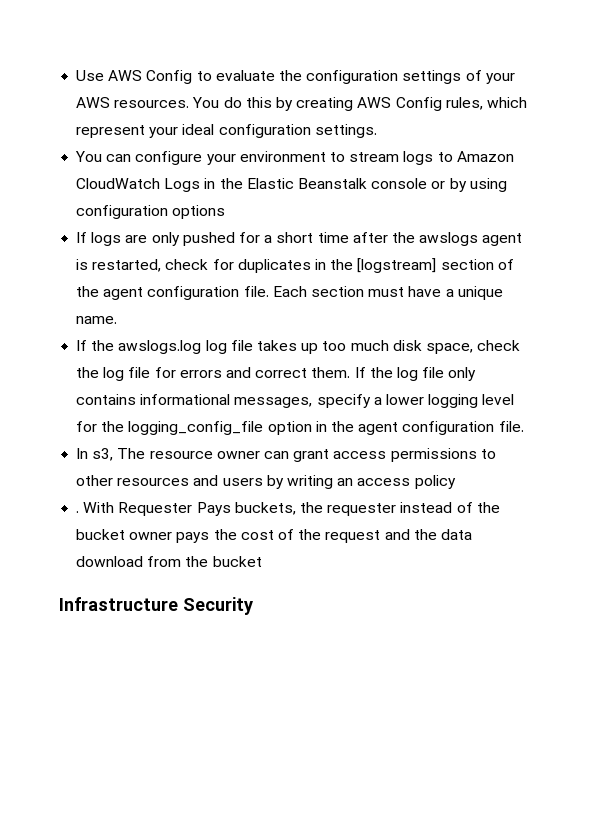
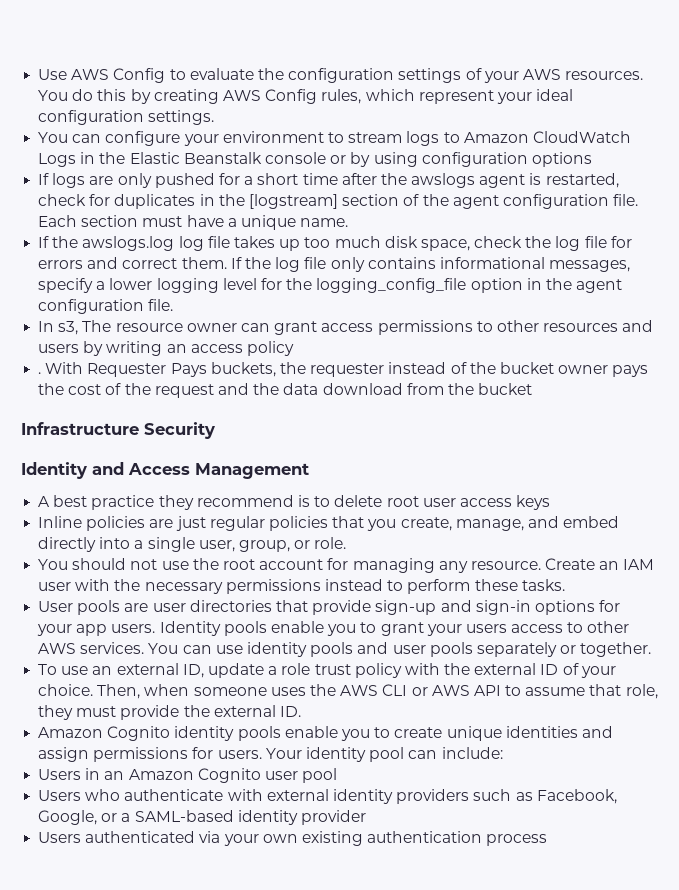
+ Identity and Access Management
+ A best practice they recommend is to delete root user access keys
+ Inline policies are just regular policies that you create, manage, and embed directly into a single user, group, or role.
+ You should not use the root account for managing any resource. Create an IAM user with the necessary permissions instead to perform these tasks.
+ User pools are user directories that provide sign-up and sign-in options for your app users. Identity pools enable you to grant your users access to other AWS services. You can use identity pools and user pools separately or together.
+ To use an external ID, update a role trust policy with the external ID of your choice. Then, when someone uses the AWS CLI or AWS API to assume that role, they must provide the external ID.
+ Amazon Cognito identity pools enable you to create unique identities and assign permissions for users. Your identity pool can include:
+ Users in an Amazon Cognito user pool
+ Users who authenticate with external identity providers such as Facebook, Google, or a SAML-based identity provider
+ Users authenticated via your own existing authentication process

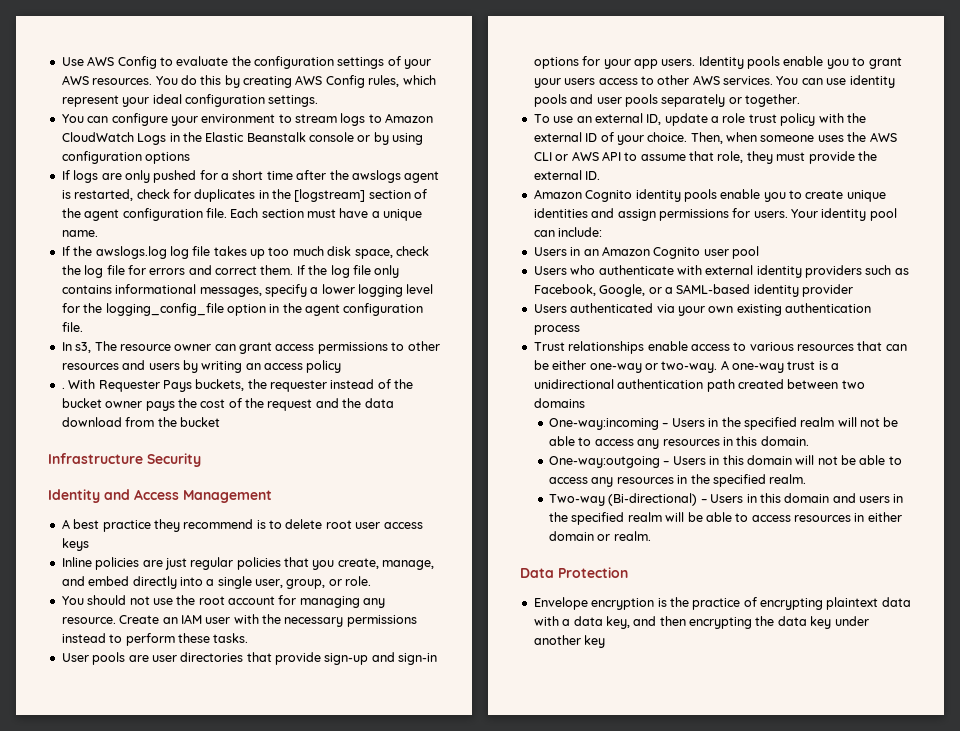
+ Trust relationships enable access to various resources that can be either one-way or two-way. A one-way trust is a unidirectional authentication path created between two domains
+ One-way:incoming – Users in the specified realm will not be able to access any resources in this domain.
+ One-way:outgoing – Users in this domain will not be able to access any resources in the specified realm.
+ Two-way (Bi-directional) – Users in this domain and users in the specified realm will be able to access resources in either domain or realm.
+ Data Protection
+ Envelope encryption is the practice of encrypting plaintext data with a data key, and then encrypting the data key under another key

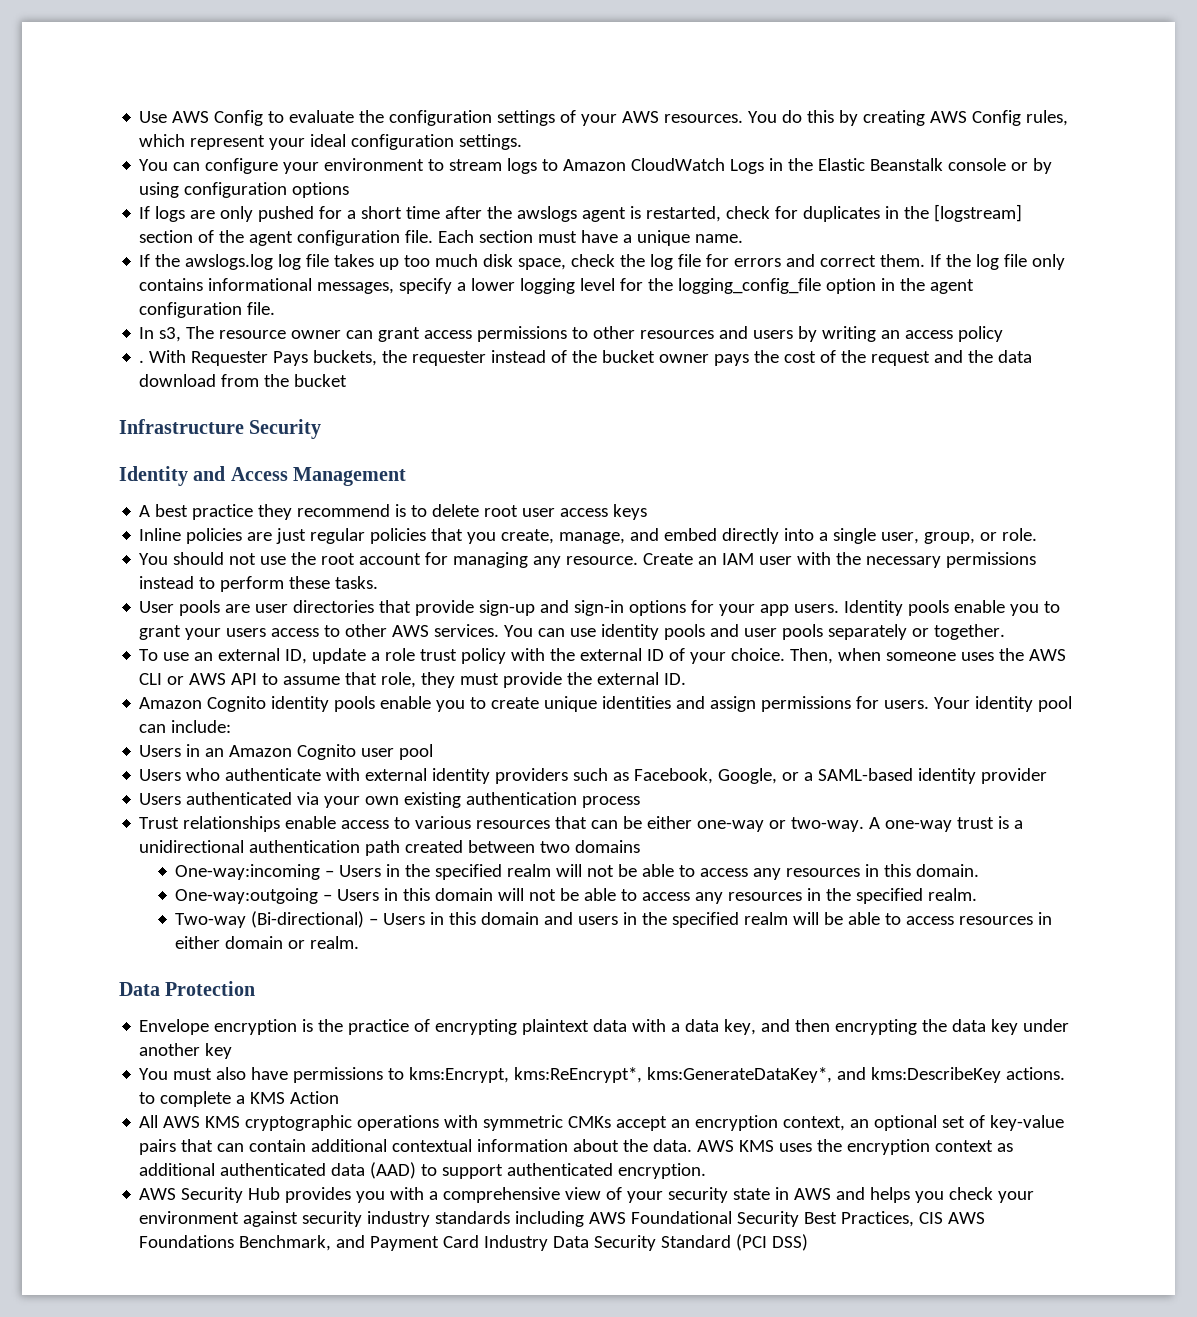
+ You must also have permissions to kms:Encrypt, kms:ReEncrypt*, kms:GenerateDataKey*, and kms:DescribeKey actions. to complete a KMS Action
+ All AWS KMS cryptographic operations with symmetric CMKs accept an encryption context, an optional set of key-value pairs that can contain additional contextual information about the data. AWS KMS uses the encryption context as additional authenticated data (AAD) to support authenticated encryption.
+ AWS Security Hub provides you with a comprehensive view of your security state in AWS and helps you check your environment against security industry standards including AWS Foundational Security Best Practices, CIS AWS Foundations Benchmark, and Payment Card Industry Data Security Standard (PCI DSS)

